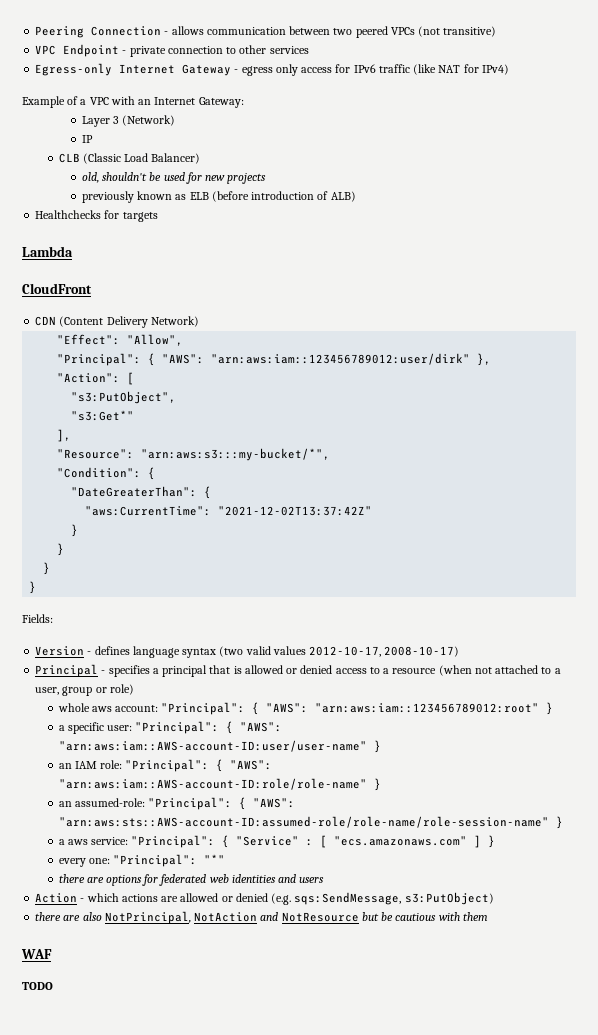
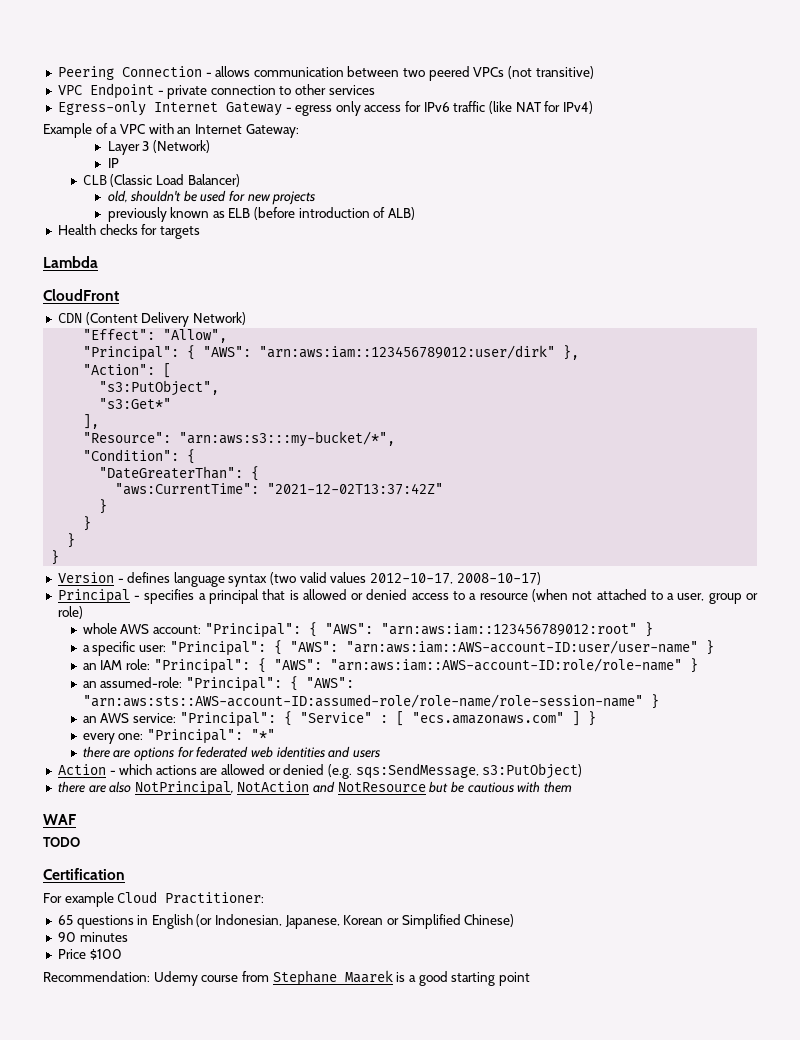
- Healthchecks for targets
+ Health checks for targets
- Fields:
- whole aws account: "Principal": { "AWS": "arn:aws:iam::123456789012:root" }
+ whole AWS account: "Principal": { "AWS": "arn:aws:iam::123456789012:root" }
- a aws service: "Principal": { "Service" : [ "ecs.amazonaws.com" ] }
+ an AWS service: "Principal": { "Service" : [ "ecs.amazonaws.com" ] }
+ Certification
+ For example Cloud Practitioner:
+ 65 questions in English (or Indonesian, Japanese, Korean or Simplified Chinese)
+ 90 minutes
+ Price $100
+ Recommendation: Udemy course from Stephane Maarek is a good starting point

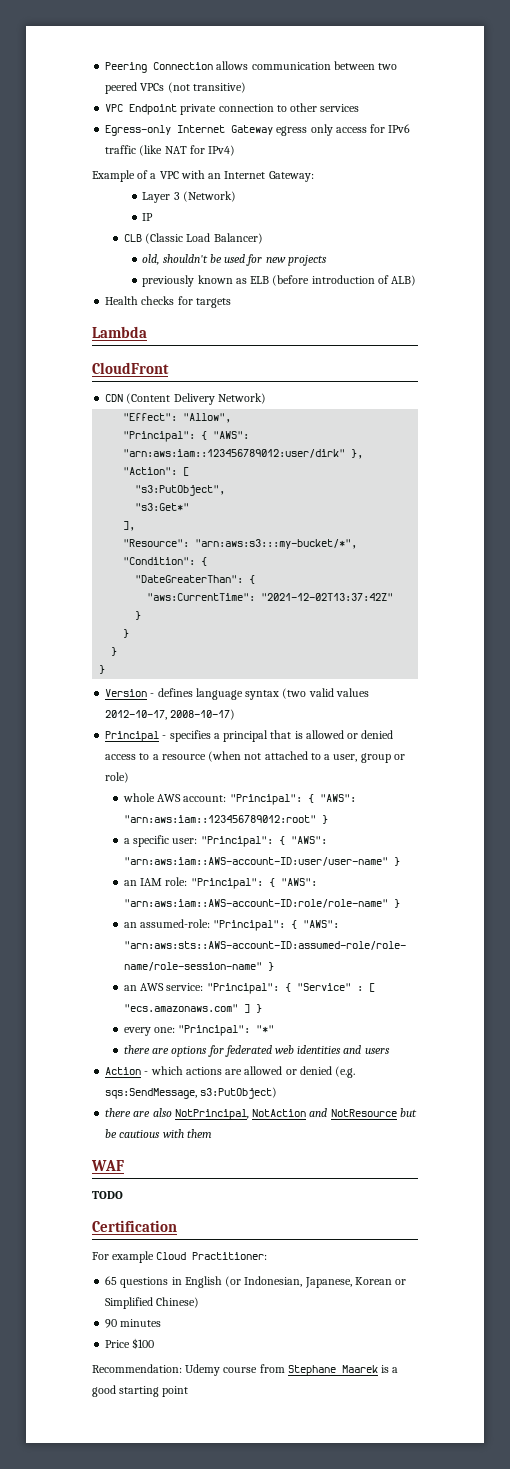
- Peering Connection - allows communication between two peered VPCs (not transitive)
+ Peering Connection allows communication between two peered VPCs (not transitive)
- VPC Endpoint - private connection to other services
+ VPC Endpoint private connection to other services
- Egress-only Internet Gateway - egress only access for IPv6 traffic (like NAT for IPv4)
+ Egress-only Internet Gateway egress only access for IPv6 traffic (like NAT for IPv4)

